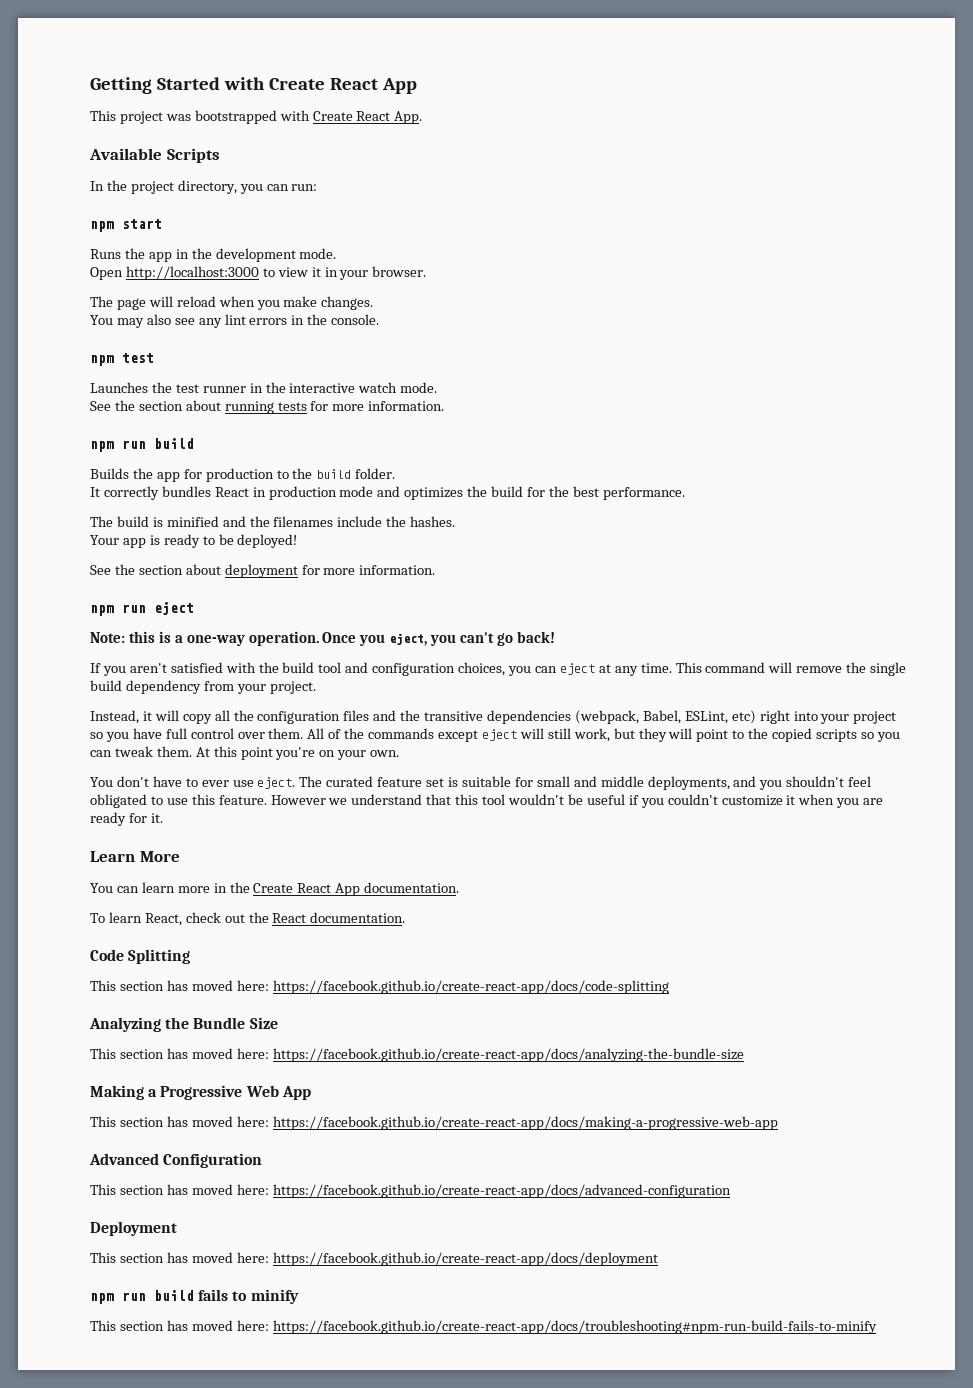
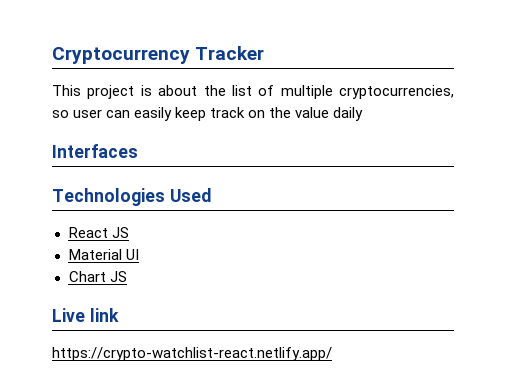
- Getting Started with Create React App
- This project was bootstrapped with Create React App.
- Available Scripts
- In the project directory, you can run:
- npm start
- Runs the app in the development mode.
- Open http://localhost:3000 to view it in your browser.
- The page will reload when you make changes.
- You may also see any lint errors in the console.
- npm test
- Launches the test runner in the interactive watch mode.
- See the section about running tests for more information.
- npm run build
- Builds the app for production to the build folder.
- It correctly bundles React in production mode and optimizes the build for the best performance.
- The build is minified and the filenames include the hashes.
- Your app is ready to be deployed!
- See the section about deployment for more information.
- npm run eject
- Note: this is a one-way operation. Once you eject, you can't go back!
- If you aren't satisfied with the build tool and configuration choices, you can eject at any time. This command will remove the single build dependency from your project.
- Instead, it will copy all the configuration files and the transitive dependencies (webpack, Babel, ESLint, etc) right into your project so you have full control over them. All of the commands except eject will still work, but they will point to the copied scripts so you can tweak them. At this point you're on your own.
- You don't have to ever use eject. The curated feature set is suitable for small and middle deployments, and you shouldn't feel obligated to use this feature. However we understand that this tool wouldn't be useful if you couldn't customize it when you are ready for it.
- Learn More
- You can learn more in the Create React App documentation.
- To learn React, check out the React documentation.
- Code Splitting
- This section has moved here: https://facebook.github.io/create-react-app/docs/code-splitting
- Analyzing the Bundle Size
- This section has moved here: https://facebook.github.io/create-react-app/docs/analyzing-the-bundle-size
- Making a Progressive Web App
- This section has moved here: https://facebook.github.io/create-react-app/docs/making-a-progressive-web-app
- Advanced Configuration
- This section has moved here: https://facebook.github.io/create-react-app/docs/advanced-configuration
- Deployment
- This section has moved here: https://facebook.github.io/create-react-app/docs/deployment
- npm run build fails to minify
- This section has moved here: https://facebook.github.io/create-react-app/docs/troubleshooting#npm-run-build-fails-to-minify
+ Cryptocurrency Tracker
+ This project is about the list of multiple cryptocurrencies, so user can easily keep track on the value daily
+ Interfaces
+ Technologies Used
+ React JS
+ Material UI
+ Chart JS
+ Live link
+ https://crypto-watchlist-react.netlify.app/

